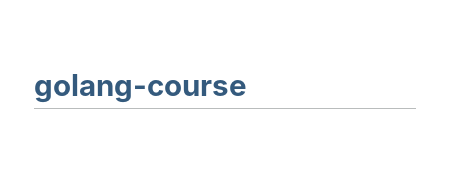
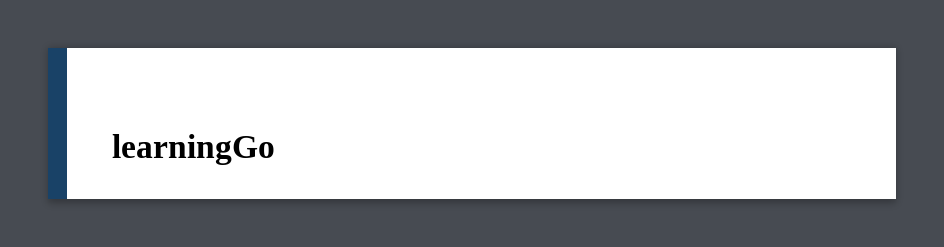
- golang-course
+ learningGo

